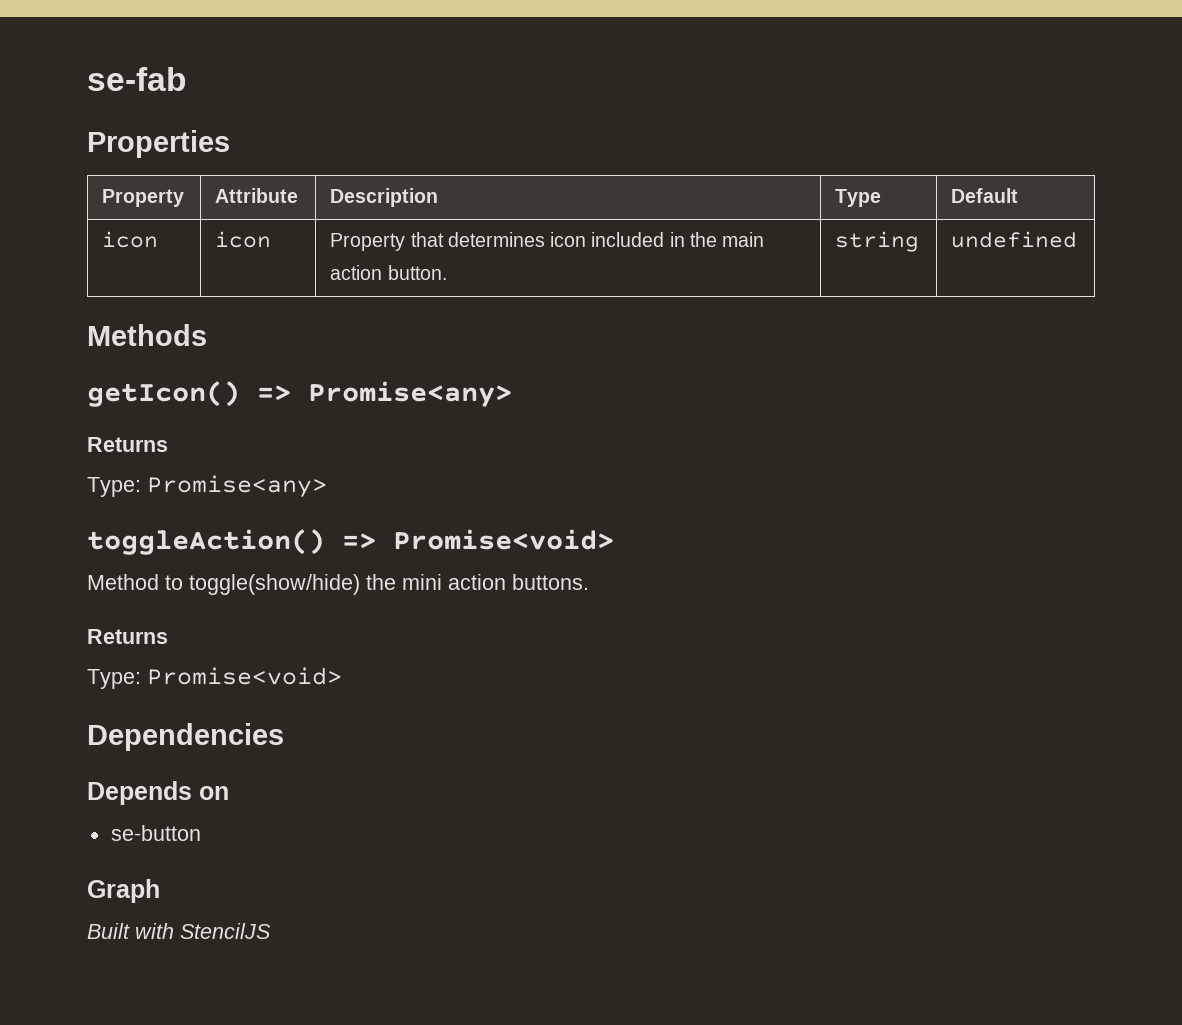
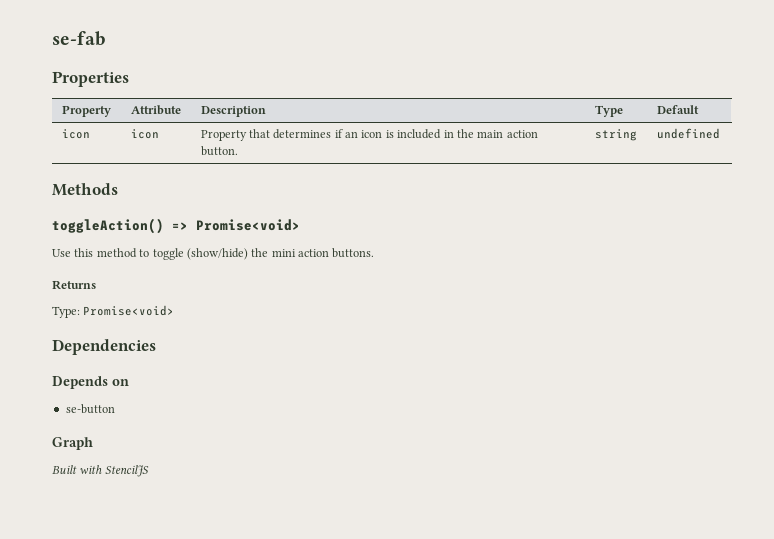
- icon | icon | Property that determines icon included in the main action button. | string | undefined
+ icon | icon | Property that determines if an icon is included in the main action button. | string | undefined
- getIcon() => Promise<any>
- Returns
- Type: Promise<any>
  toggleAction() => Promise<void>
- Method to toggle(show/hide) the mini action buttons.
+ Use this method to toggle (show/hide) the mini action buttons.

